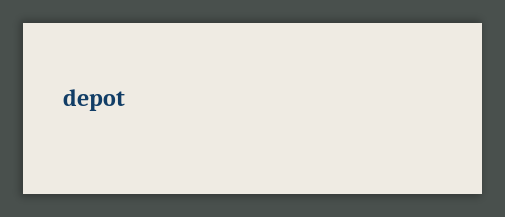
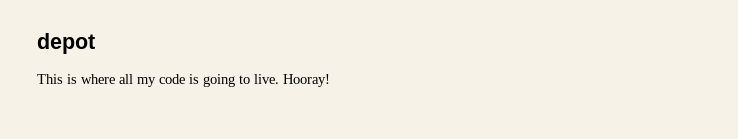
+ This is where all my code is going to live. Hooray!

